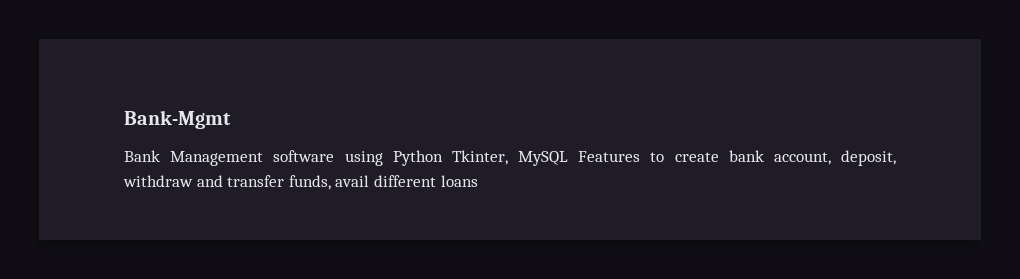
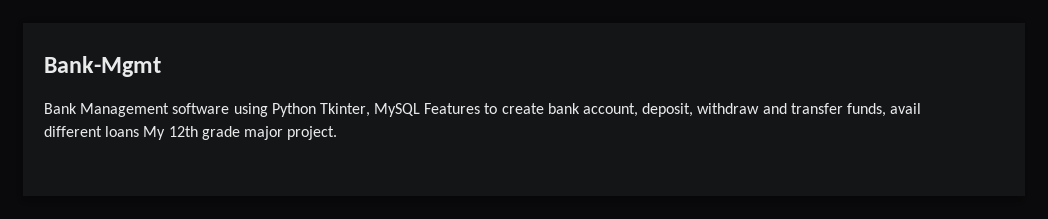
- Bank Management software using Python Tkinter, MySQL Features to create bank account, deposit, withdraw and transfer funds, avail different loans
+ Bank Management software using Python Tkinter, MySQL Features to create bank account, deposit, withdraw and transfer funds, avail different loans My 12th grade major project.

